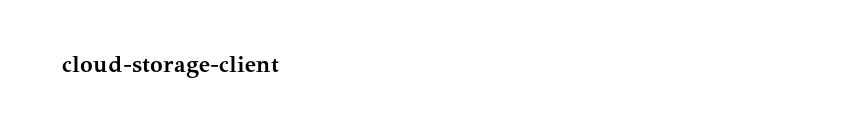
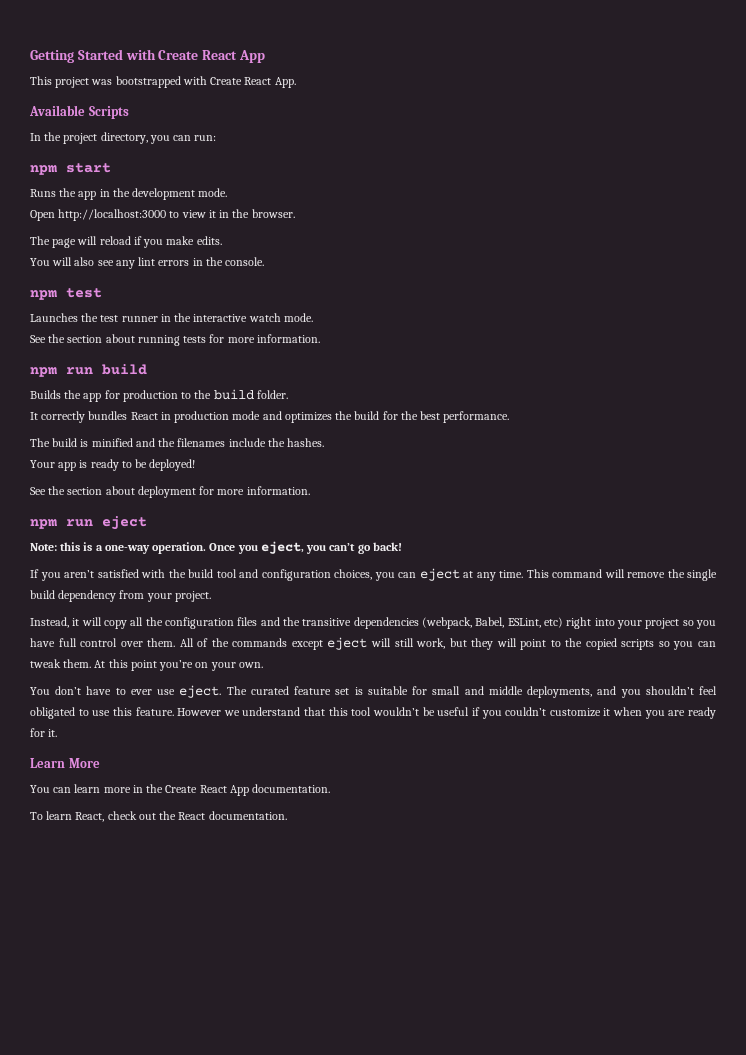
- cloud-storage-client
+ Getting Started with Create React App
+ This project was bootstrapped with Create React App.
+ Available Scripts
+ In the project directory, you can run:
+ npm start
+ Runs the app in the development mode.
+ Open http://localhost:3000 to view it in the browser.
+ The page will reload if you make edits.
+ You will also see any lint errors in the console.
+ npm test
+ Launches the test runner in the interactive watch mode.
+ See the section about running tests for more information.
+ npm run build
+ Builds the app for production to the build folder.
+ It correctly bundles React in production mode and optimizes the build for the best performance.
+ The build is minified and the filenames include the hashes.
+ Your app is ready to be deployed!
+ See the section about deployment for more information.
+ npm run eject
+ Note: this is a one-way operation. Once you eject, you can’t go back!
+ If you aren’t satisfied with the build tool and configuration choices, you can eject at any time. This command will remove the single build dependency from your project.
+ Instead, it will copy all the configuration files and the transitive dependencies (webpack, Babel, ESLint, etc) right into your project so you have full control over them. All of the commands except eject will still work, but they will point to the copied scripts so you can tweak them. At this point you’re on your own.
+ You don’t have to ever use eject. The curated feature set is suitable for small and middle deployments, and you shouldn’t feel obligated to use this feature. However we understand that this tool wouldn’t be useful if you couldn’t customize it when you are ready for it.
+ Learn More
+ You can learn more in the Create React App documentation.
+ To learn React, check out the React documentation.

